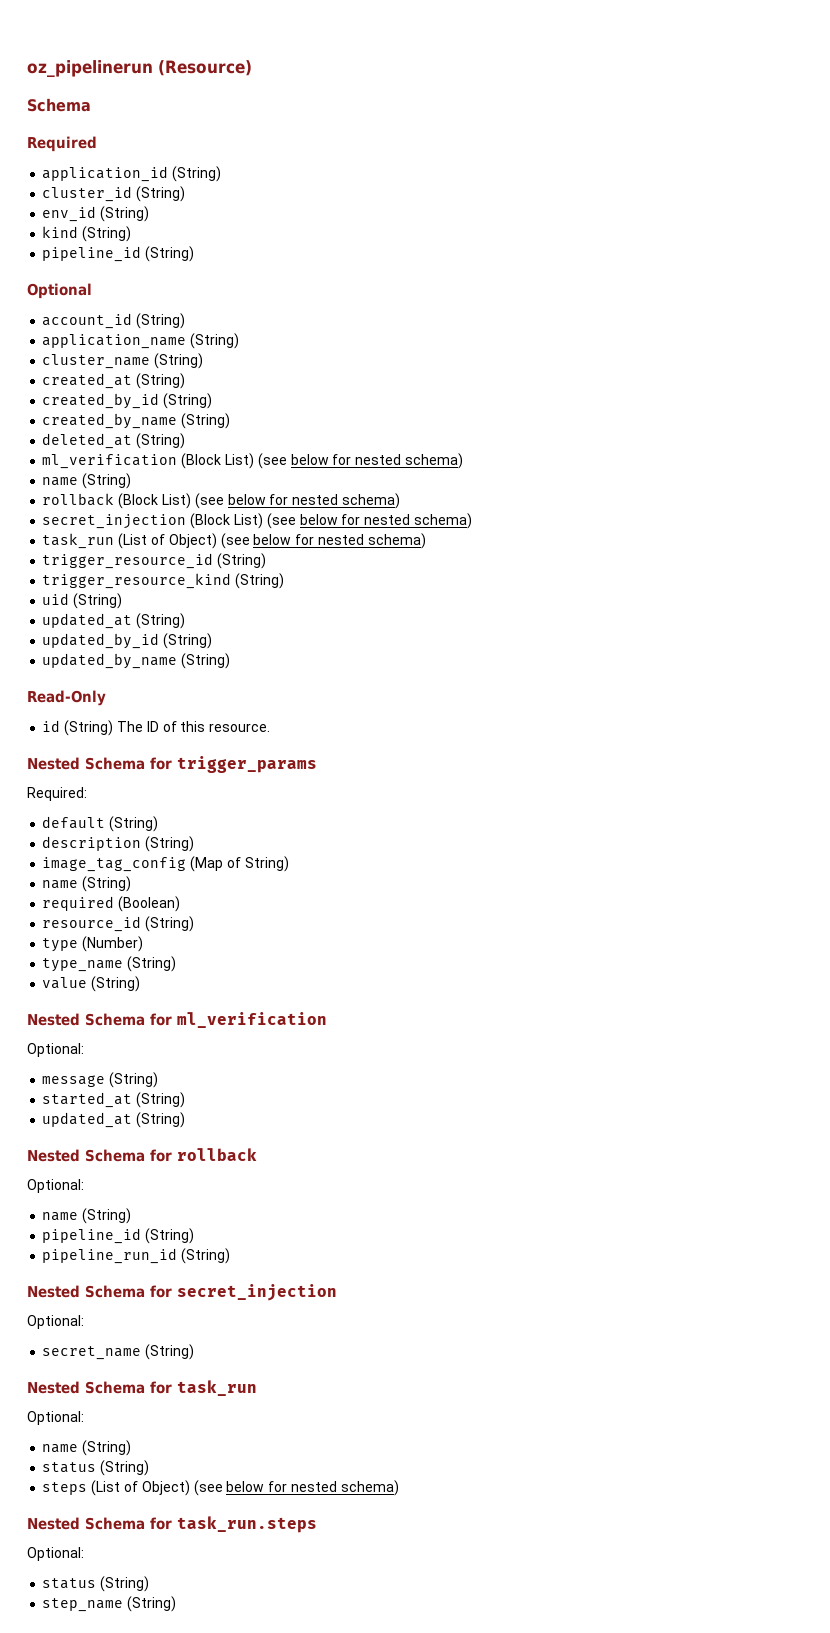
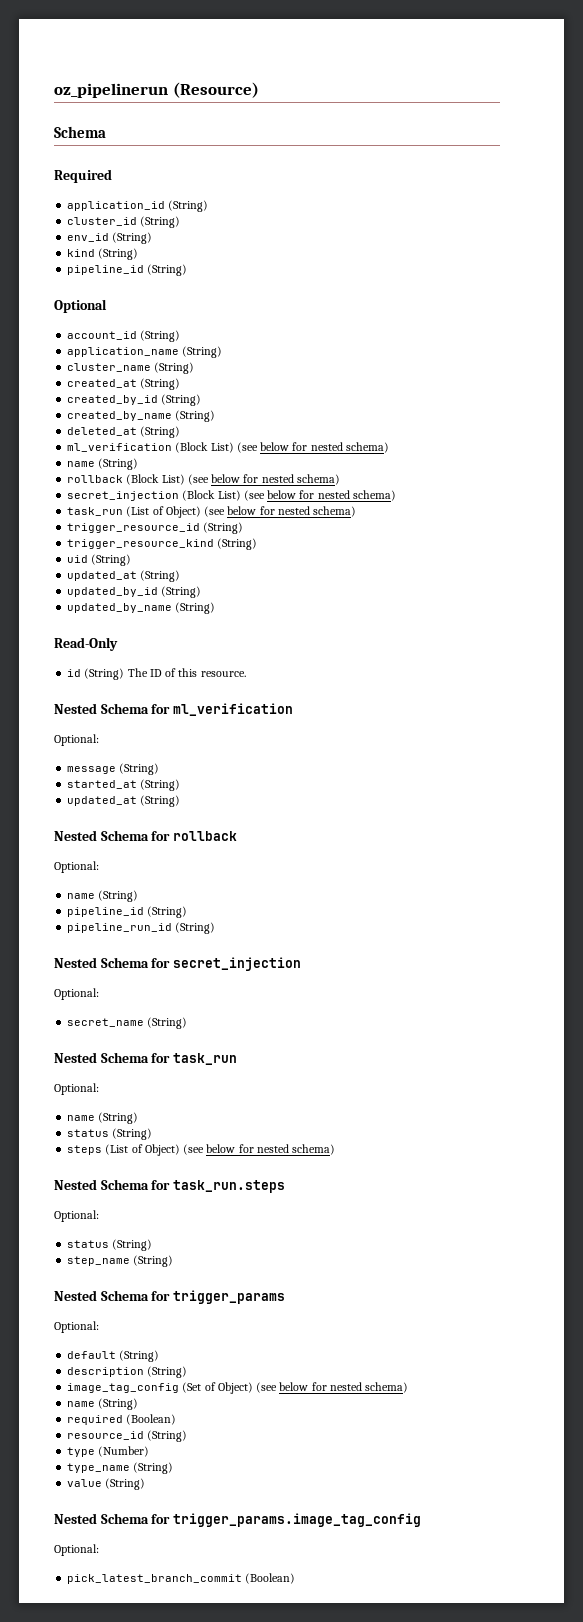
- Nested Schema for trigger_params
- Required:
- default (String)
- description (String)
- image_tag_config (Map of String)
- name (String)
- required (Boolean)
- resource_id (String)
- type (Number)
- type_name (String)
- value (String)
+ Nested Schema for trigger_params
+ Optional:
+ default (String)
+ description (String)
+ image_tag_config (Set of Object) (see below for nested schema)
+ name (String)
+ required (Boolean)
+ resource_id (String)
+ type (Number)
+ type_name (String)
+ value (String)
+ Nested Schema for trigger_params.image_tag_config
+ Optional:
+ pick_latest_branch_commit (Boolean)

